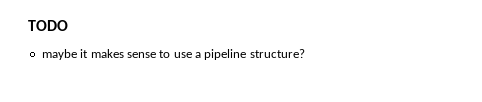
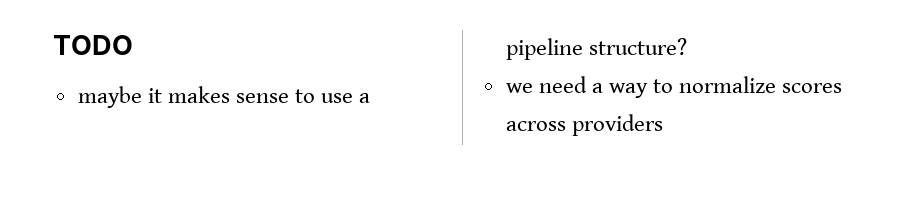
+ we need a way to normalize scores across providers

